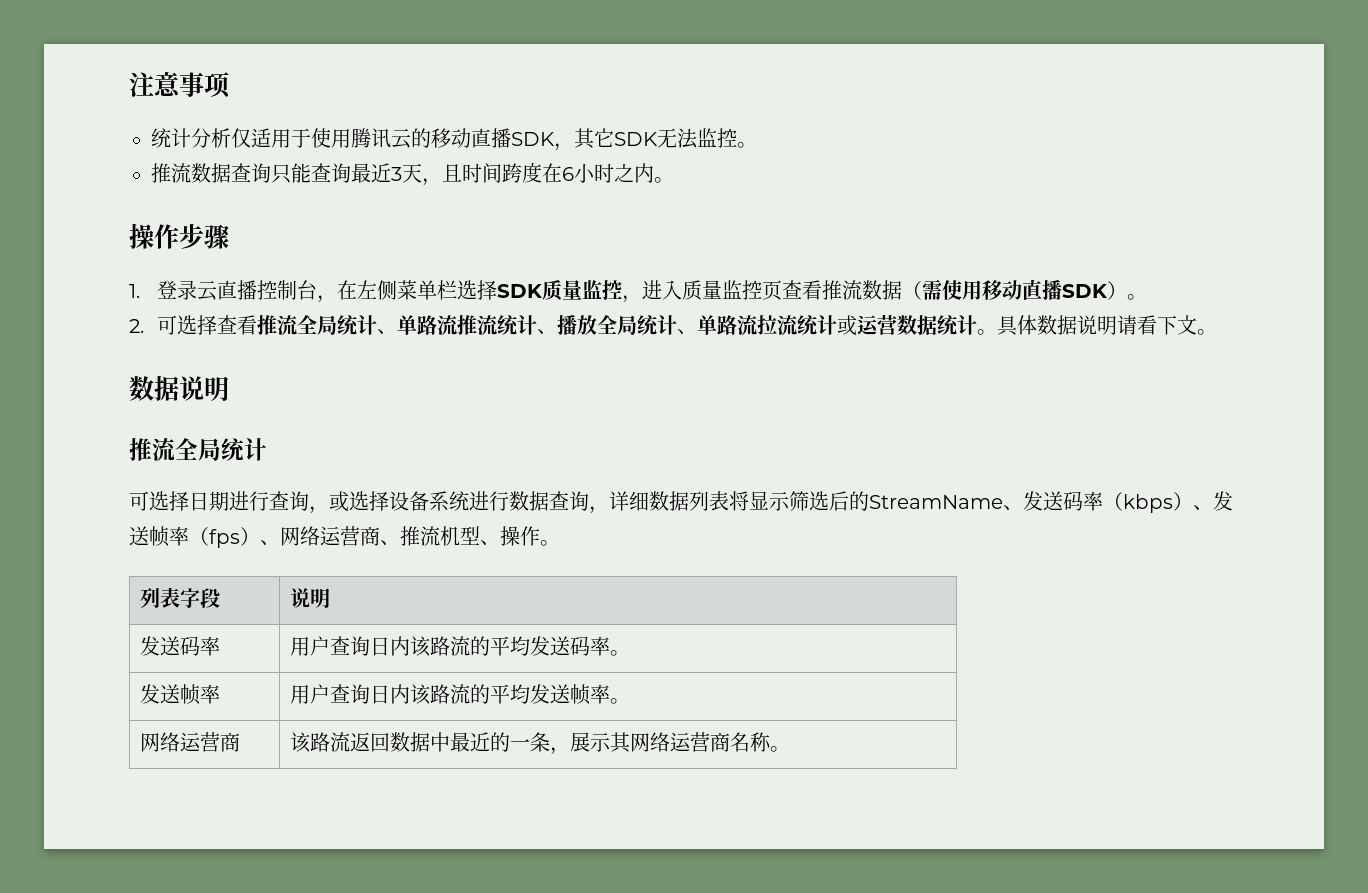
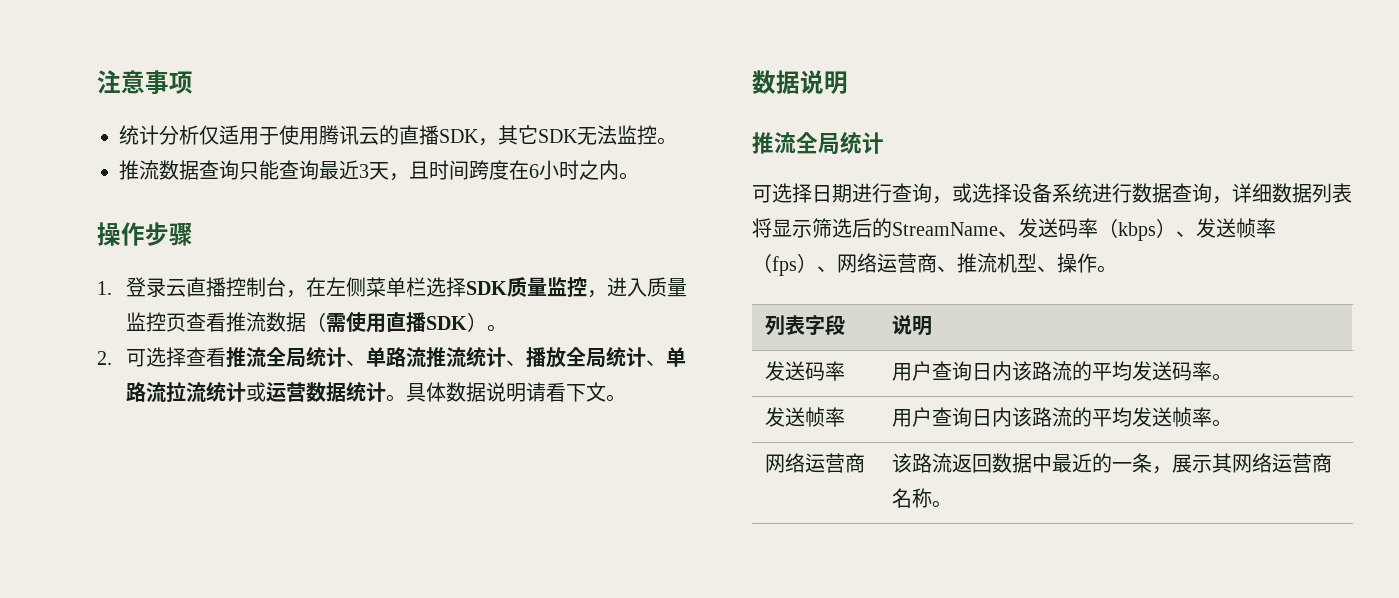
- 统计分析仅适用于使用腾讯云的移动直播SDK，其它SDK无法监控。
+ 统计分析仅适用于使用腾讯云的直播SDK，其它SDK无法监控。
- 1.登录云直播控制台，在左侧菜单栏选择SDK质量监控，进入质量监控页查看推流数据（需使用移动直播SDK）。
+ 1.登录云直播控制台，在左侧菜单栏选择SDK质量监控，进入质量监控页查看推流数据（需使用直播SDK）。

